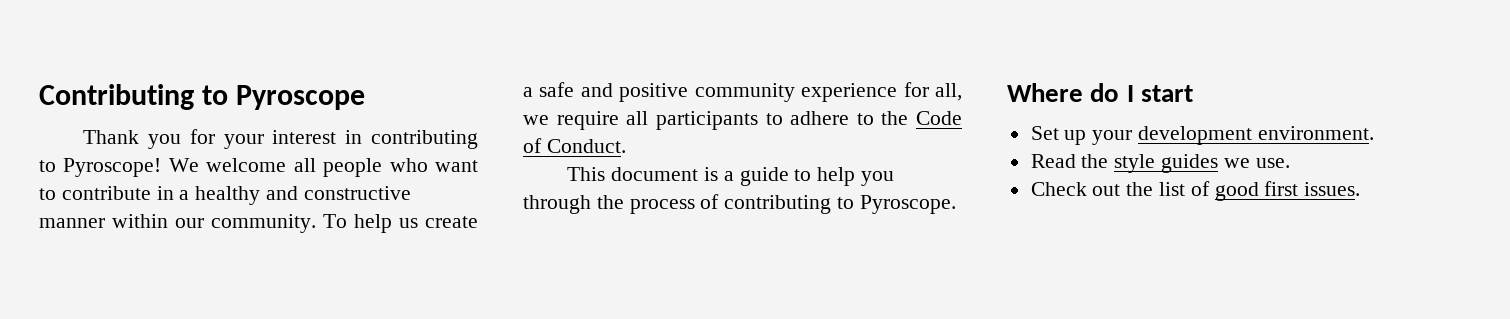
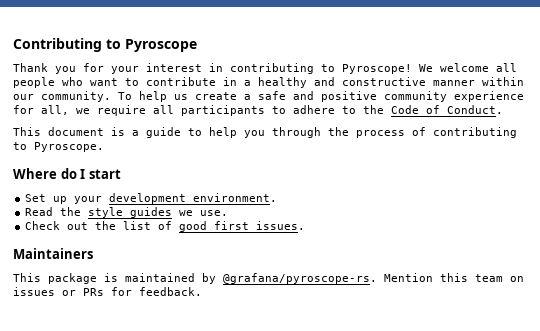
+ Maintainers
+ This package is maintained by @grafana/pyroscope-rs. Mention this team on issues or PRs for feedback.

